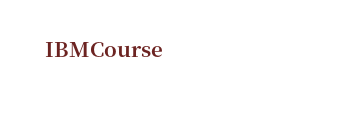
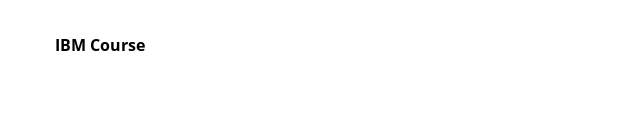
- IBMCourse
+ IBM Course

